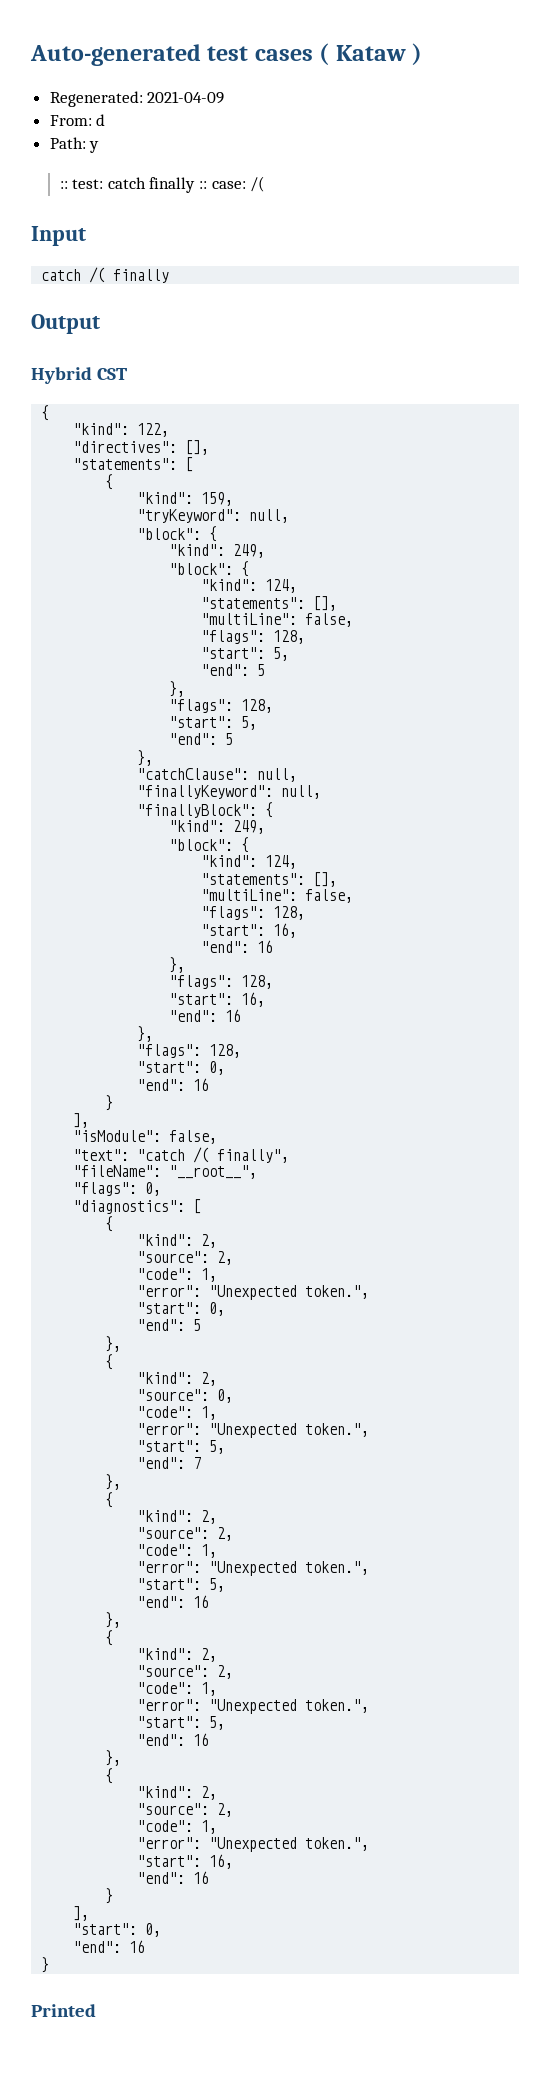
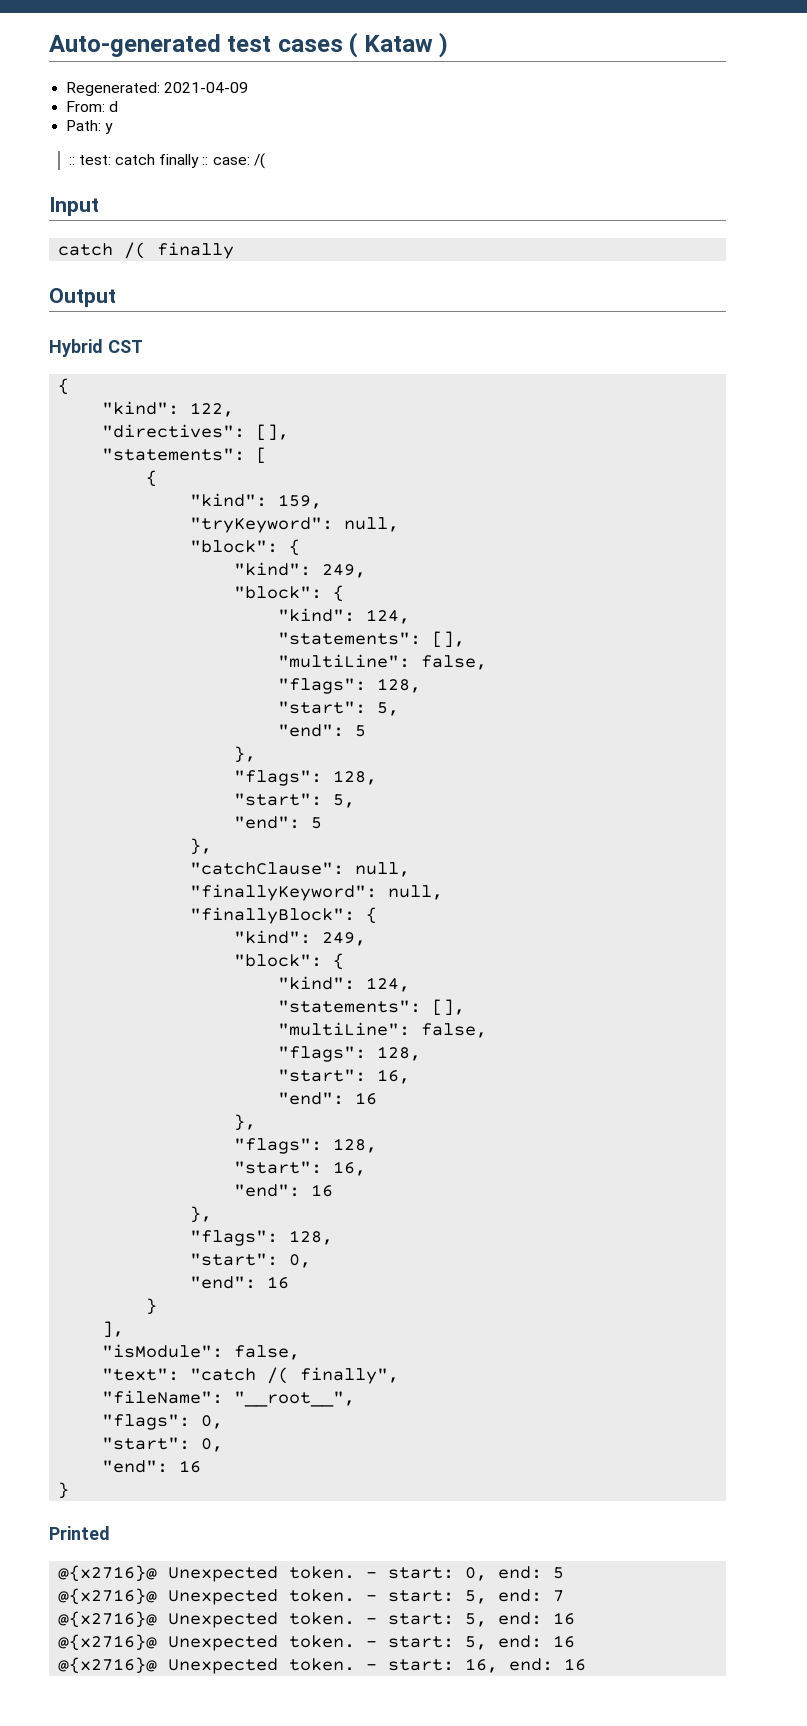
- "diagnostics": [
- {
- "kind": 2,
- "source": 2,
- "code": 1,
- "error": "Unexpected token.",
- "start": 0,
- "end": 5
- },
- {
- "kind": 2,
- "source": 0,
- "code": 1,
- "error": "Unexpected token.",
- "start": 5,
- "end": 7
- },
- {
- "kind": 2,
- "source": 2,
- "code": 1,
- "error": "Unexpected token.",
- "start": 5,
- "end": 16
- },
- {
- "kind": 2,
- "source": 2,
- "code": 1,
- "error": "Unexpected token.",
- "start": 5,
- "end": 16
- },
- {
- "kind": 2,
- "source": 2,
- "code": 1,
- "error": "Unexpected token.",
- "start": 16,
- "end": 16
- }
- ],
+ @{x2716}@ Unexpected token. - start: 0, end: 5
+ @{x2716}@ Unexpected token. - start: 5, end: 7
+ @{x2716}@ Unexpected token. - start: 5, end: 16
+ @{x2716}@ Unexpected token. - start: 5, end: 16
+ @{x2716}@ Unexpected token. - start: 16, end: 16

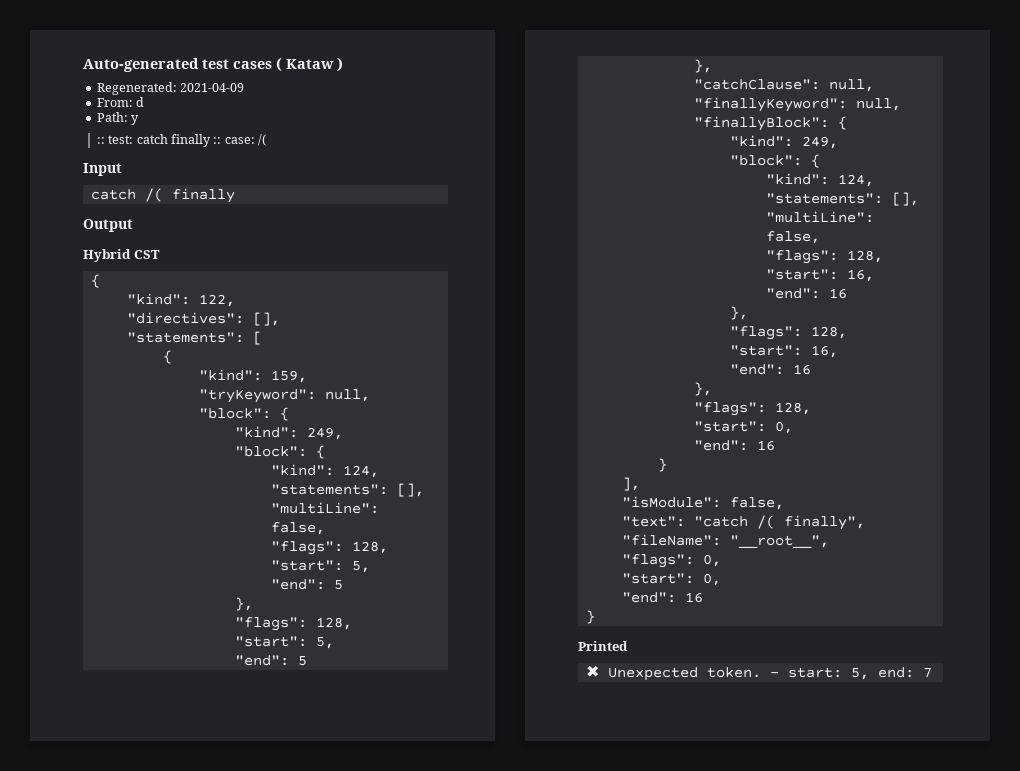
- @{x2716}@ Unexpected token. - start: 0, end: 5
- @{x2716}@ Unexpected token.
+ ✖ Unexpected token.
  - start: 5, end: 7
- @{x2716}@ Unexpected token. - start: 5, end: 16
- @{x2716}@ Unexpected token. - start: 5, end: 16
- @{x2716}@ Unexpected token. - start: 16, end: 16

